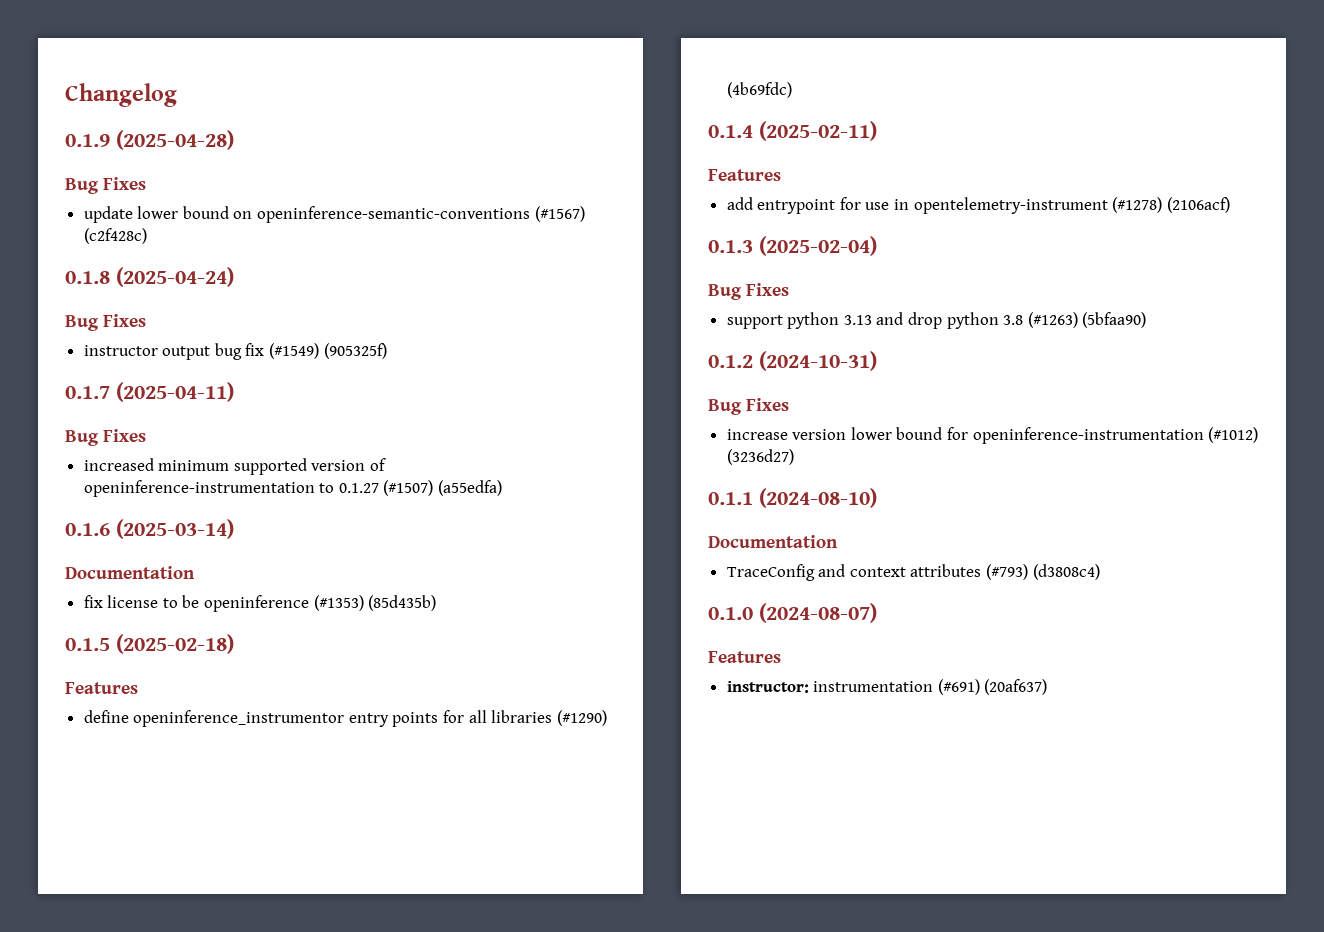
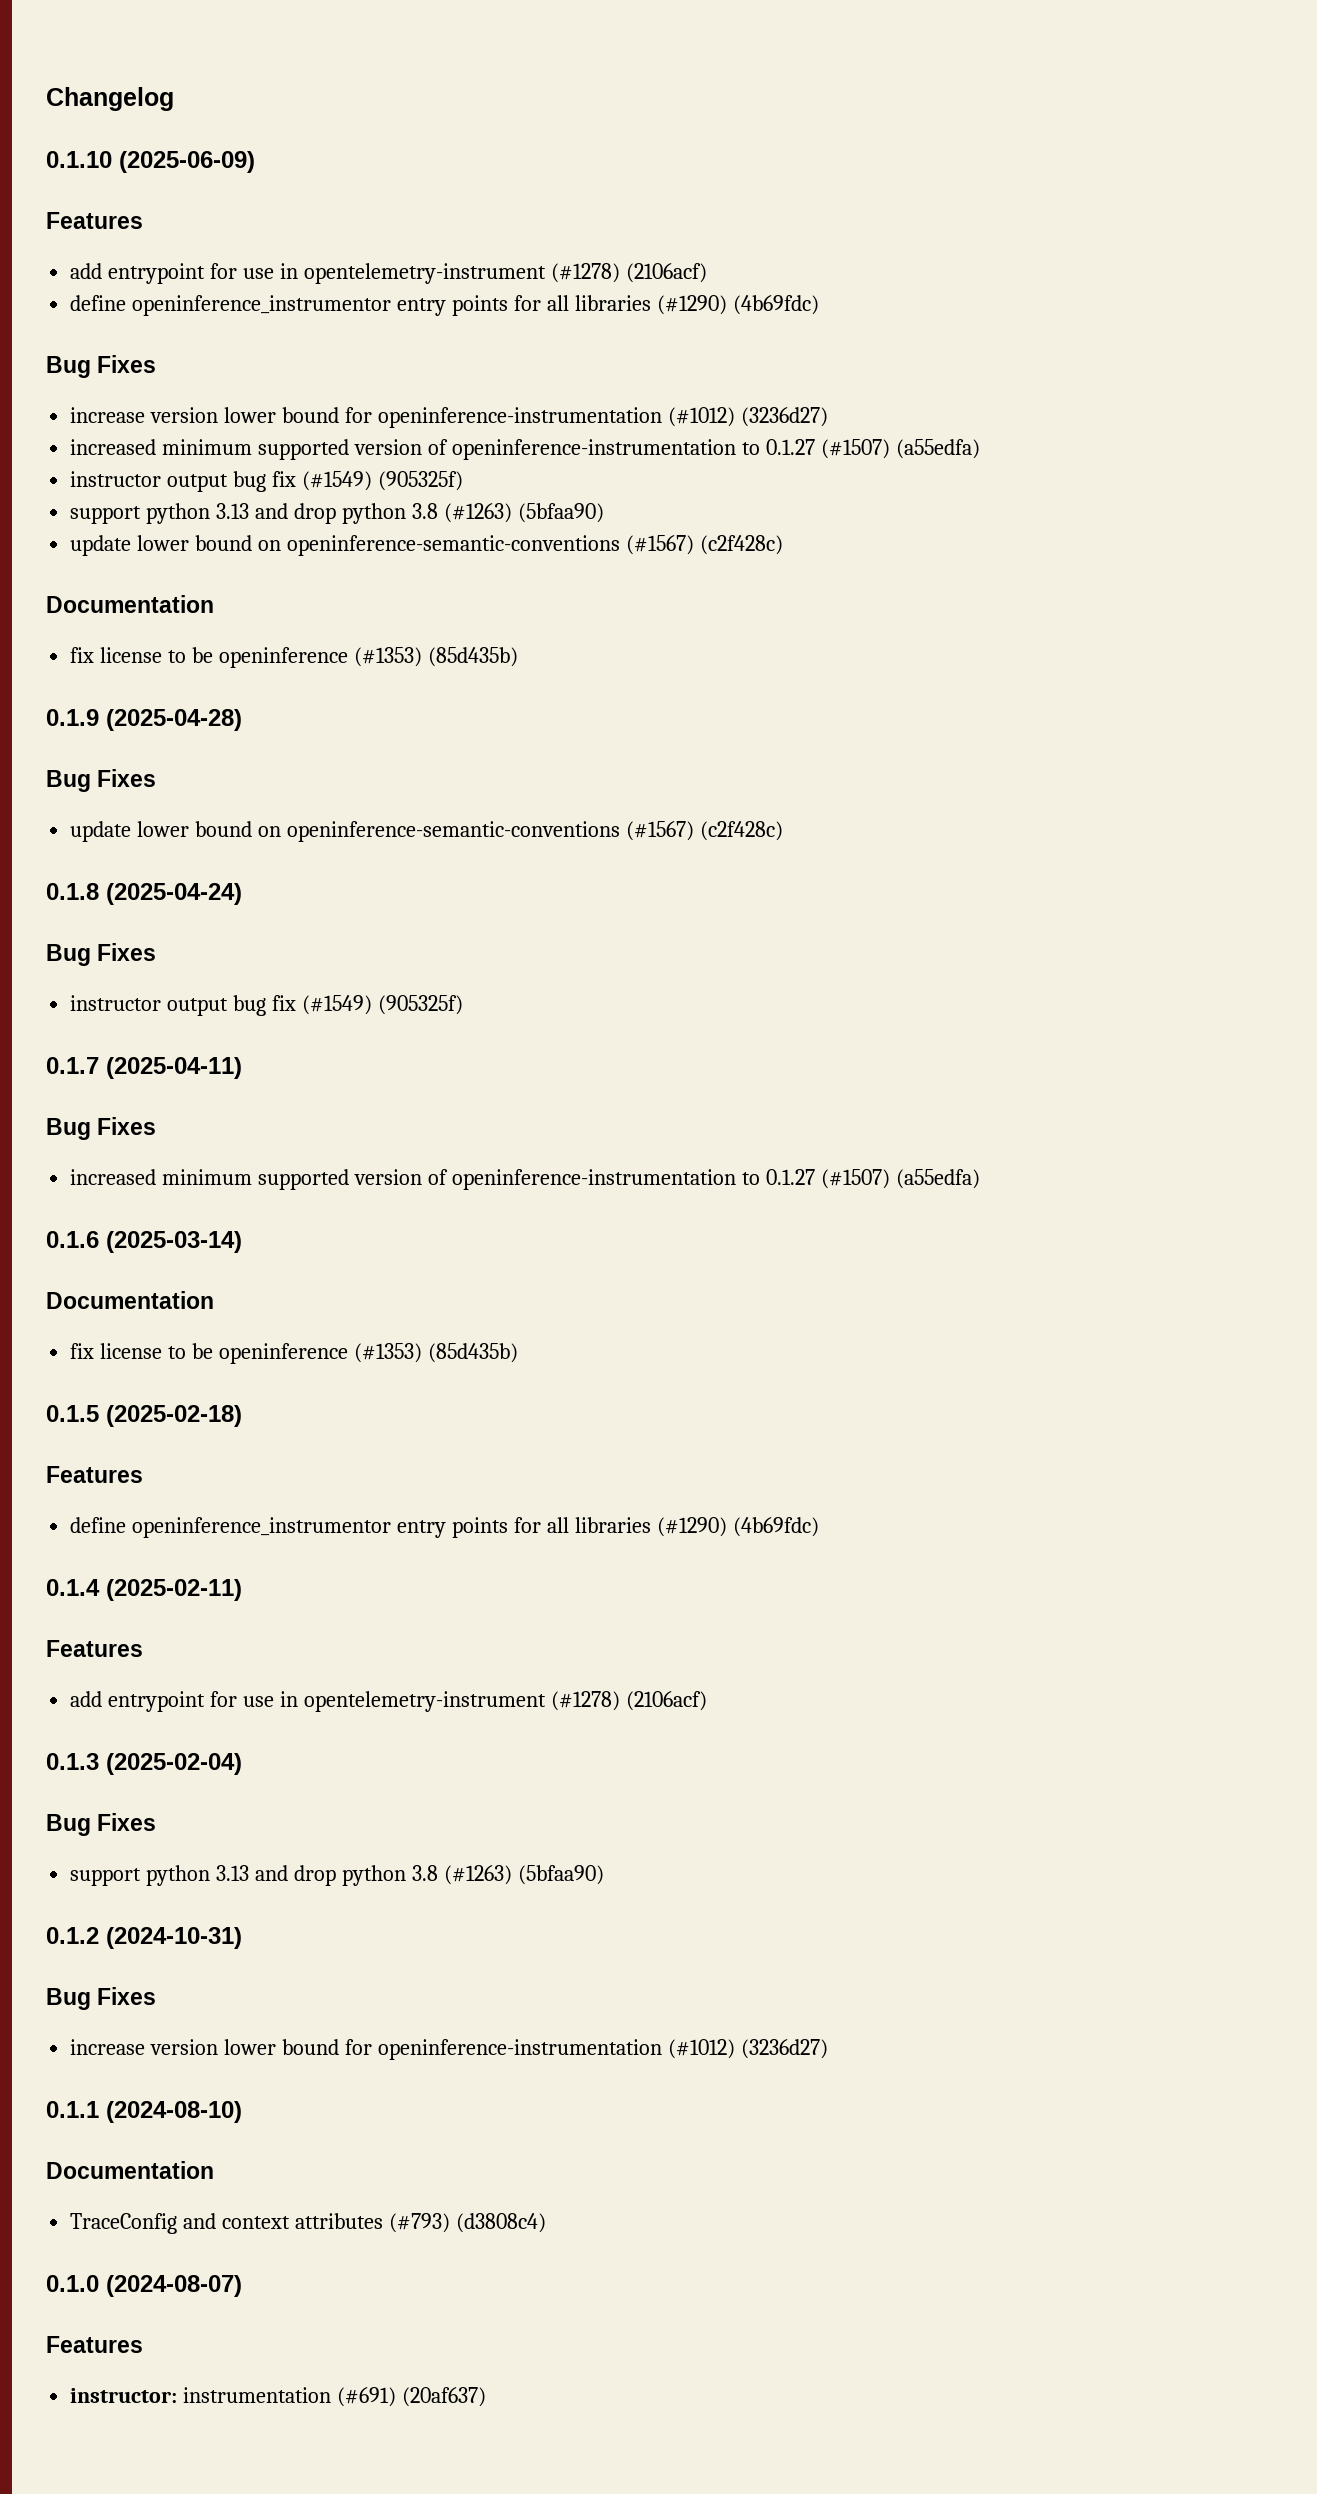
+ 0.1.10 (2025-06-09)
+ Features
+ add entrypoint for use in opentelemetry-instrument (#1278) (2106acf)
+ define openinference_instrumentor entry points for all libraries (#1290) (4b69fdc)
+ Bug Fixes
+ increase version lower bound for openinference-instrumentation (#1012) (3236d27)
+ increased minimum supported version of openinference-instrumentation to 0.1.27 (#1507) (a55edfa)
+ instructor output bug fix (#1549) (905325f)
+ support python 3.13 and drop python 3.8 (#1263) (5bfaa90)
+ update lower bound on openinference-semantic-conventions (#1567) (c2f428c)
+ Documentation
+ fix license to be openinference (#1353) (85d435b)

